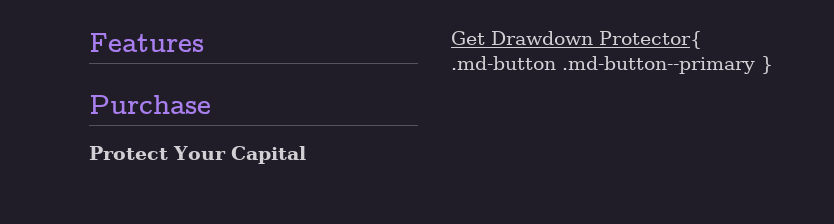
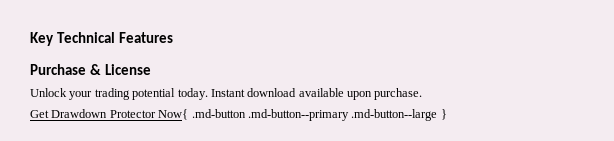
- Features
+ Key Technical Features
- Purchase
- Protect Your Capital
+ Purchase & License
+ Unlock your trading potential today. Instant download available upon purchase.
- Get Drawdown Protector{ .md-button .md-button--primary }
+ Get Drawdown Protector Now{ .md-button .md-button--primary .md-button--large }

